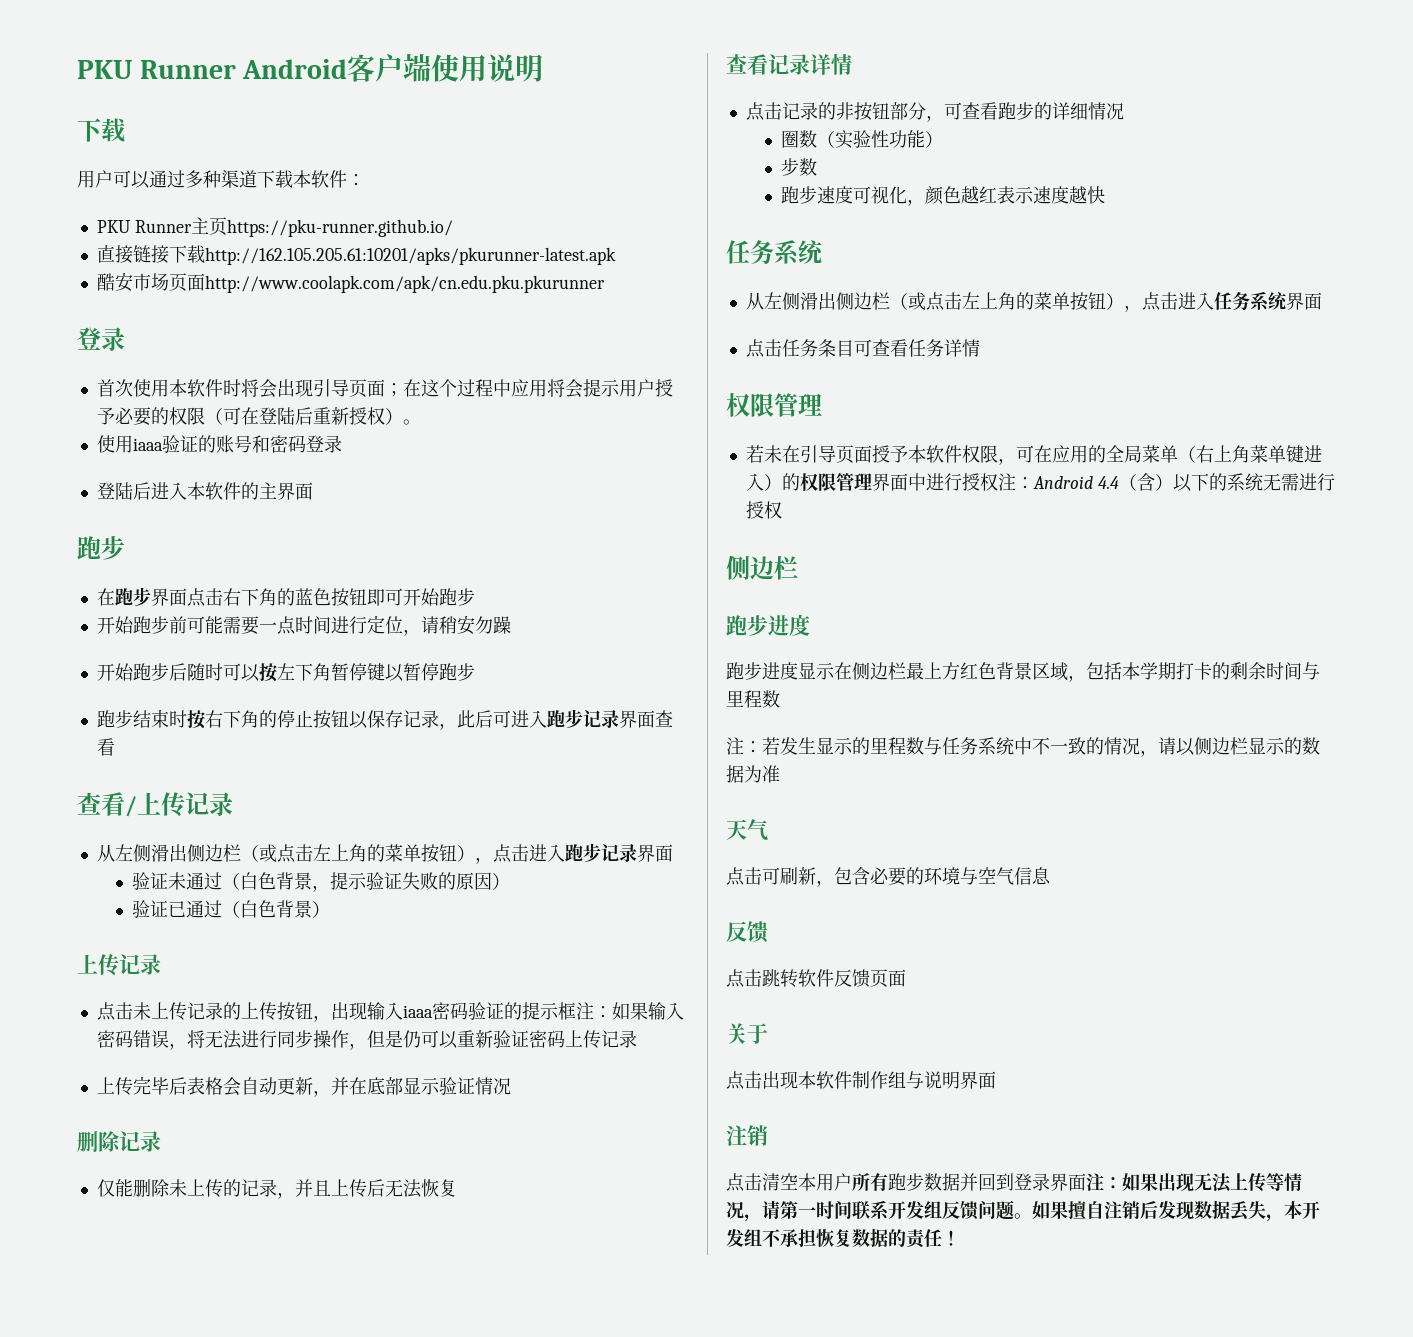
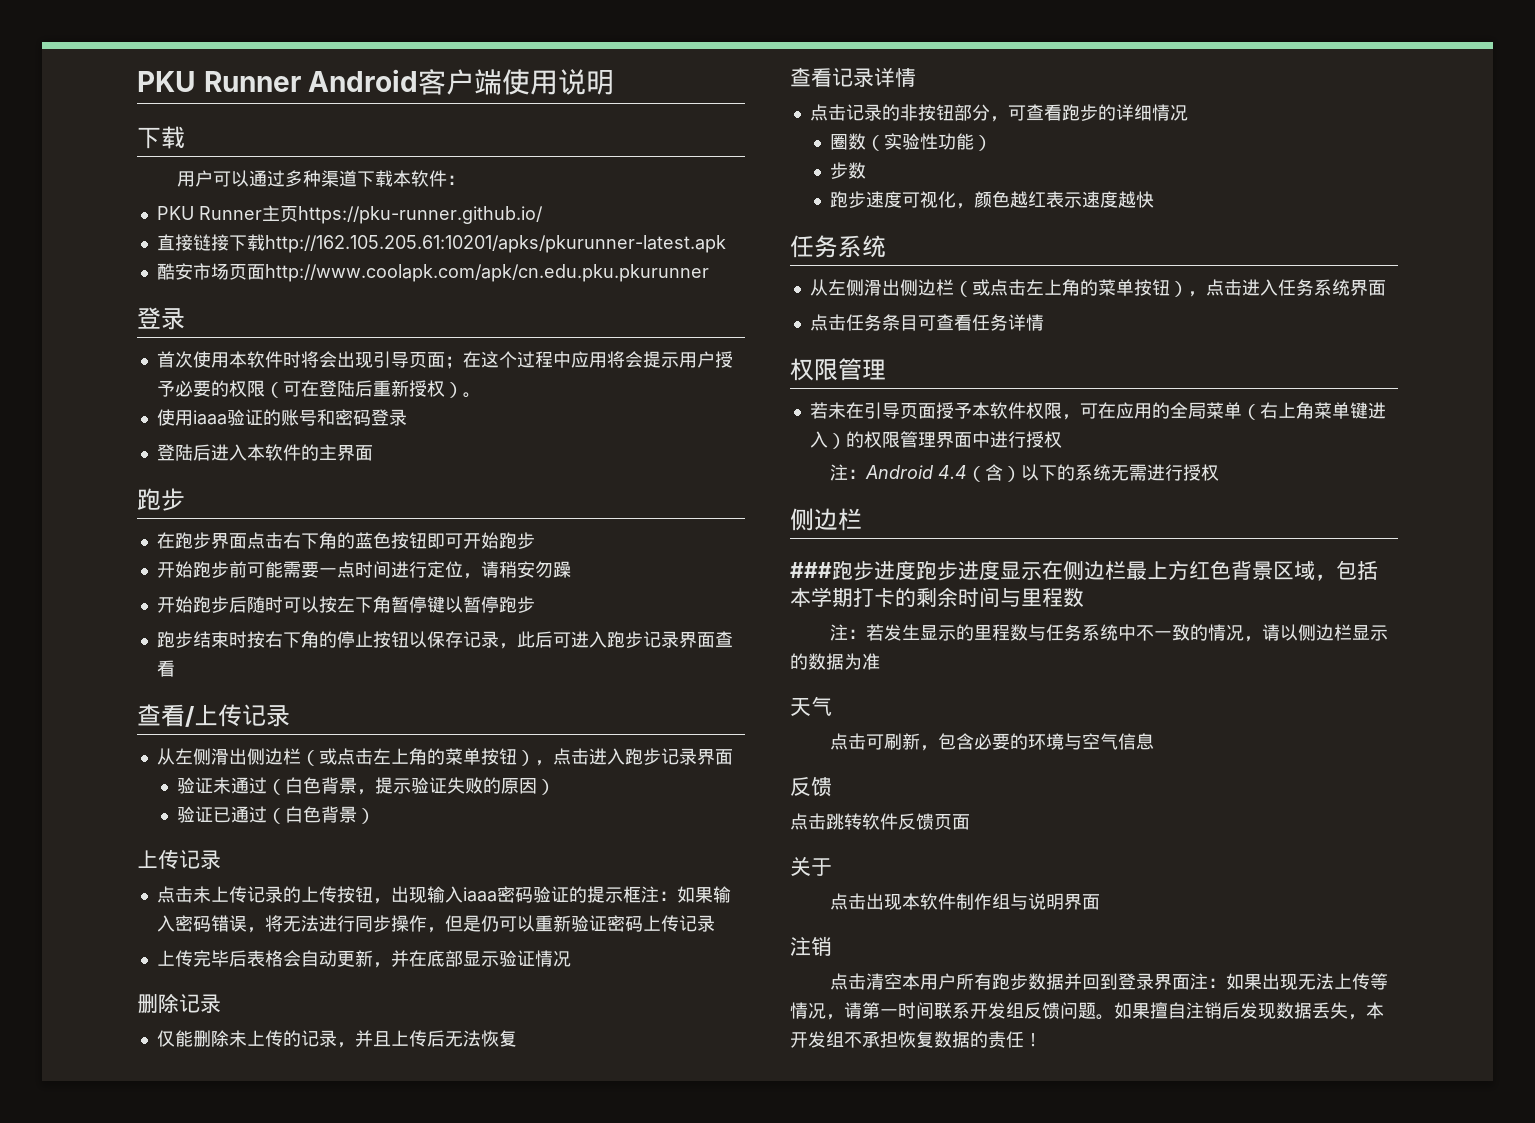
- 若未在引导页面授予本软件权限，可在应用的全局菜单（右上角菜单键进入）的权限管理界面中进行授权注：Android 4.4（含）以下的系统无需进行授权
+ 若未在引导页面授予本软件权限，可在应用的全局菜单（右上角菜单键进入）的权限管理界面中进行授权
+ 注：Android 4.4（含）以下的系统无需进行授权
  侧边栏
- 跑步进度
- 跑步进度显示在侧边栏最上方红色背景区域，包括本学期打卡的剩余时间与里程数
+ ###跑步进度跑步进度显示在侧边栏最上方红色背景区域，包括本学期打卡的剩余时间与里程数

